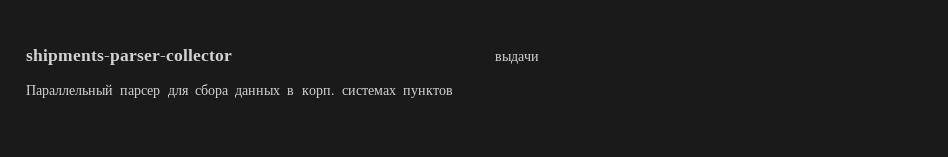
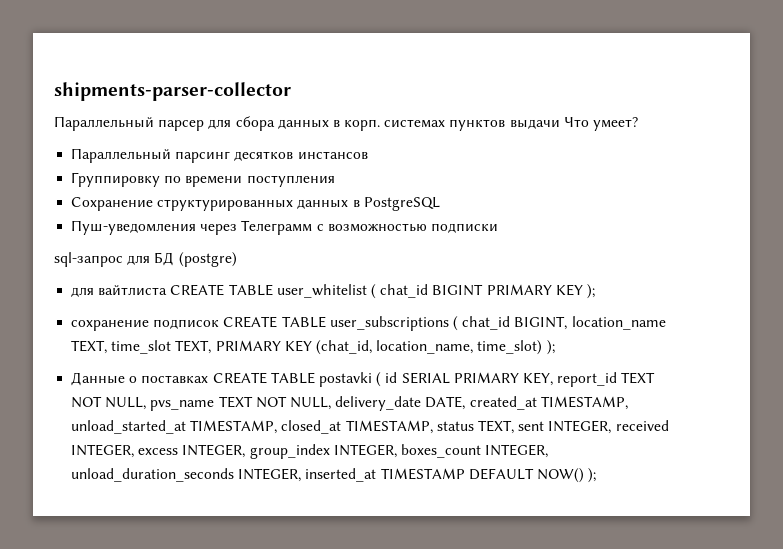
- Параллельный парсер для сбора данных в корп. системах пунктов выдачи
+ Параллельный парсер для сбора данных в корп. системах пунктов выдачи Что умеет?
+ Параллельный парсинг десятков инстансов
+ Группировку по времени поступления
+ Сохранение структурированных данных в PostgreSQL
+ Пуш-уведомления через Телеграмм с возможностью подписки
+ sql-запрос для БД (postgre)
+ для вайтлиста CREATE TABLE user_whitelist ( chat_id BIGINT PRIMARY KEY );
+ сохранение подписок CREATE TABLE user_subscriptions ( chat_id BIGINT, location_name TEXT, time_slot TEXT, PRIMARY KEY (chat_id, location_name, time_slot) );
+ Данные о поставках CREATE TABLE postavki ( id SERIAL PRIMARY KEY, report_id TEXT NOT NULL, pvs_name TEXT NOT NULL, delivery_date DATE, created_at TIMESTAMP, unload_started_at TIMESTAMP, closed_at TIMESTAMP, status TEXT, sent INTEGER, received INTEGER, excess INTEGER, group_index INTEGER, boxes_count INTEGER, unload_duration_seconds INTEGER, inserted_at TIMESTAMP DEFAULT NOW() );

